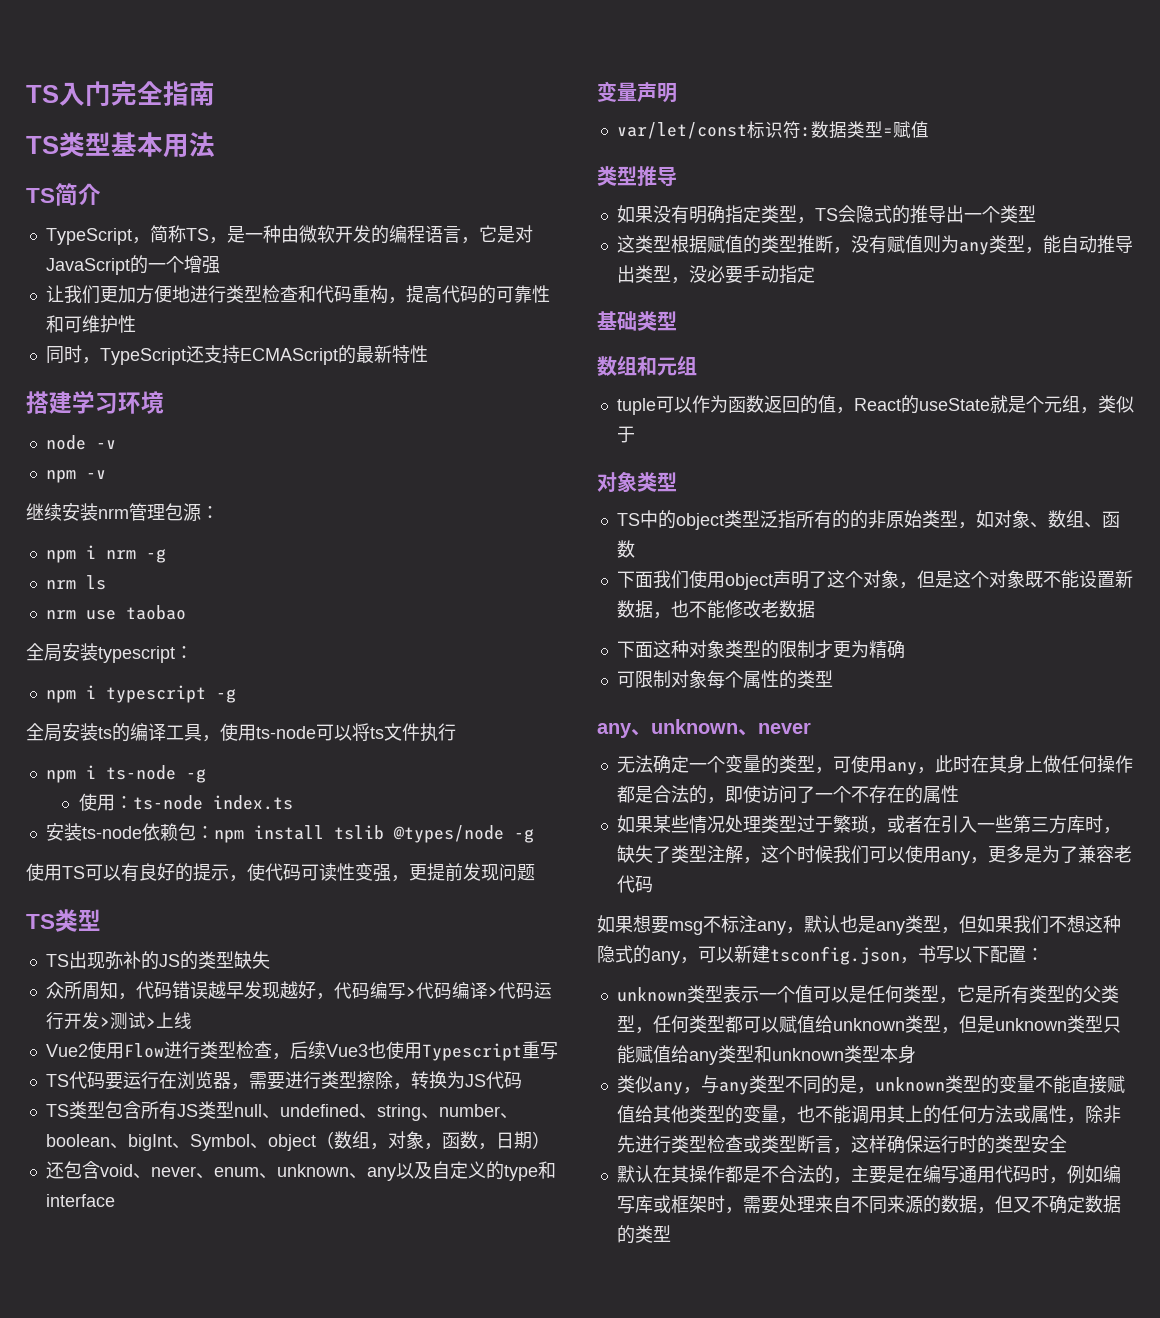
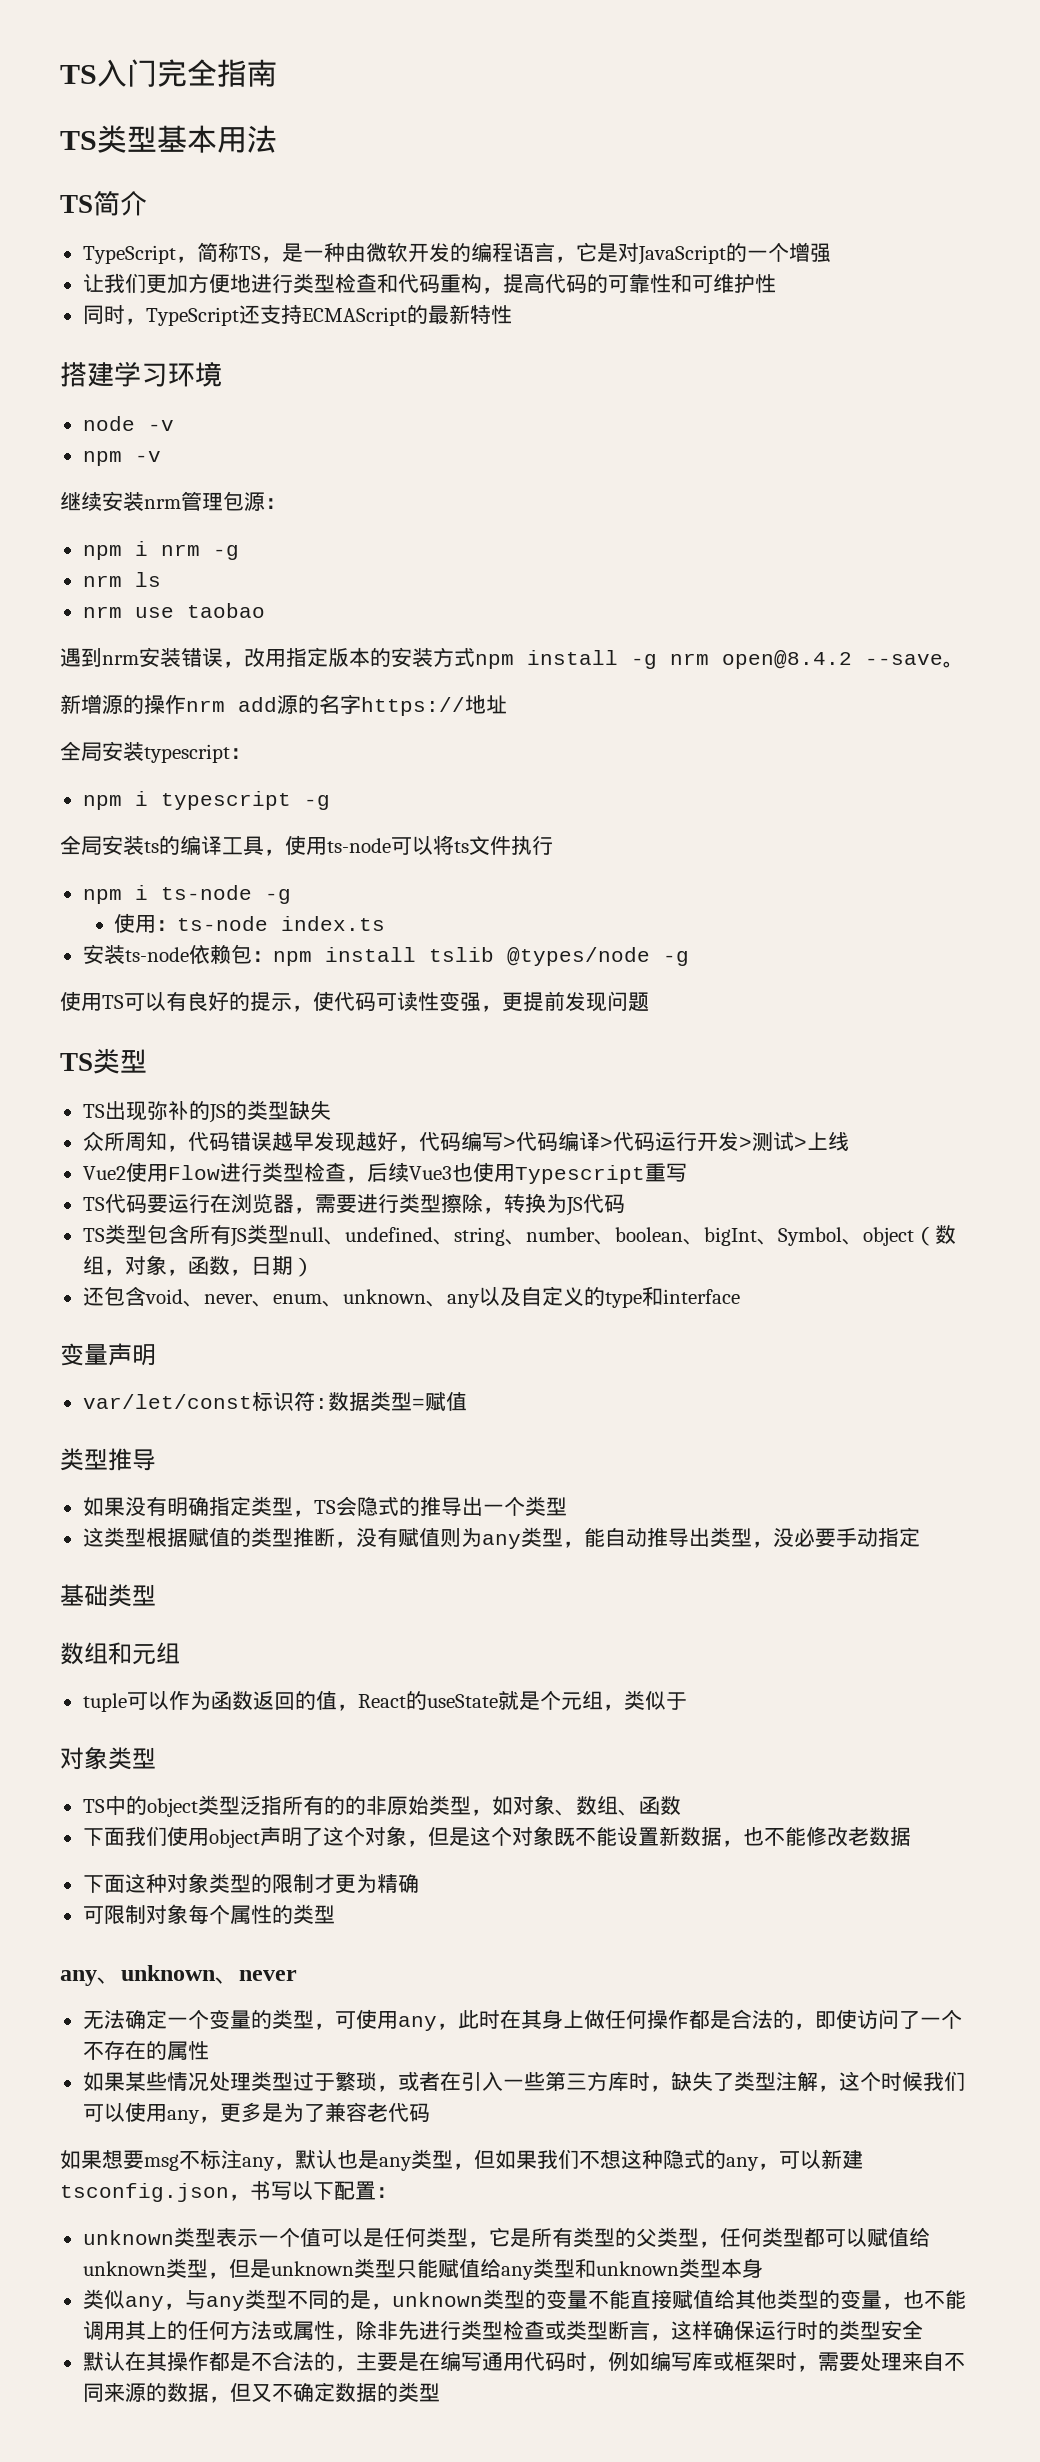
+ 遇到nrm安装错误，改用指定版本的安装方式npm install -g nrm open@8.4.2 --save。
+ 新增源的操作nrm add源的名字https://地址

